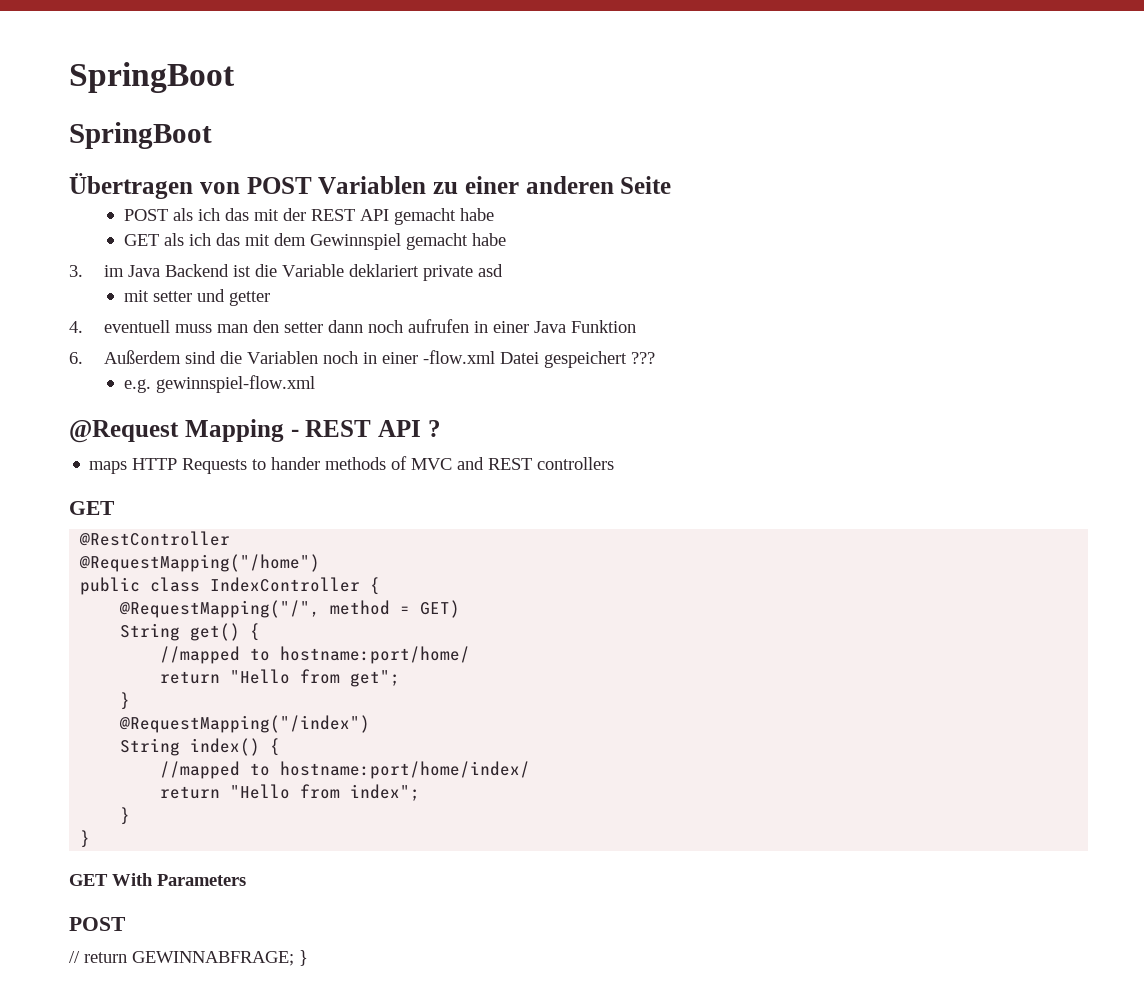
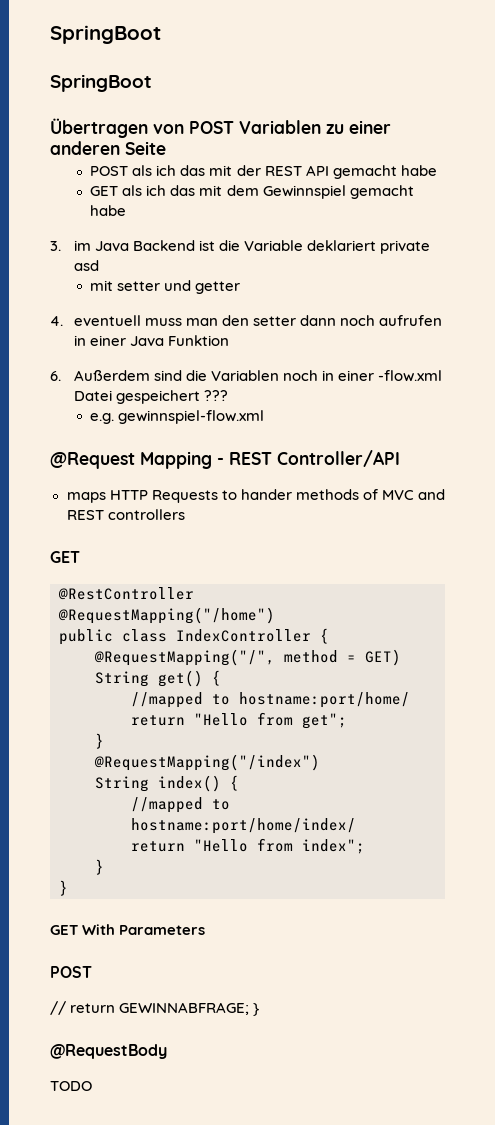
- @Request Mapping - REST API ?
+ @Request Mapping - REST Controller/API
+ @RequestBody
+ TODO

